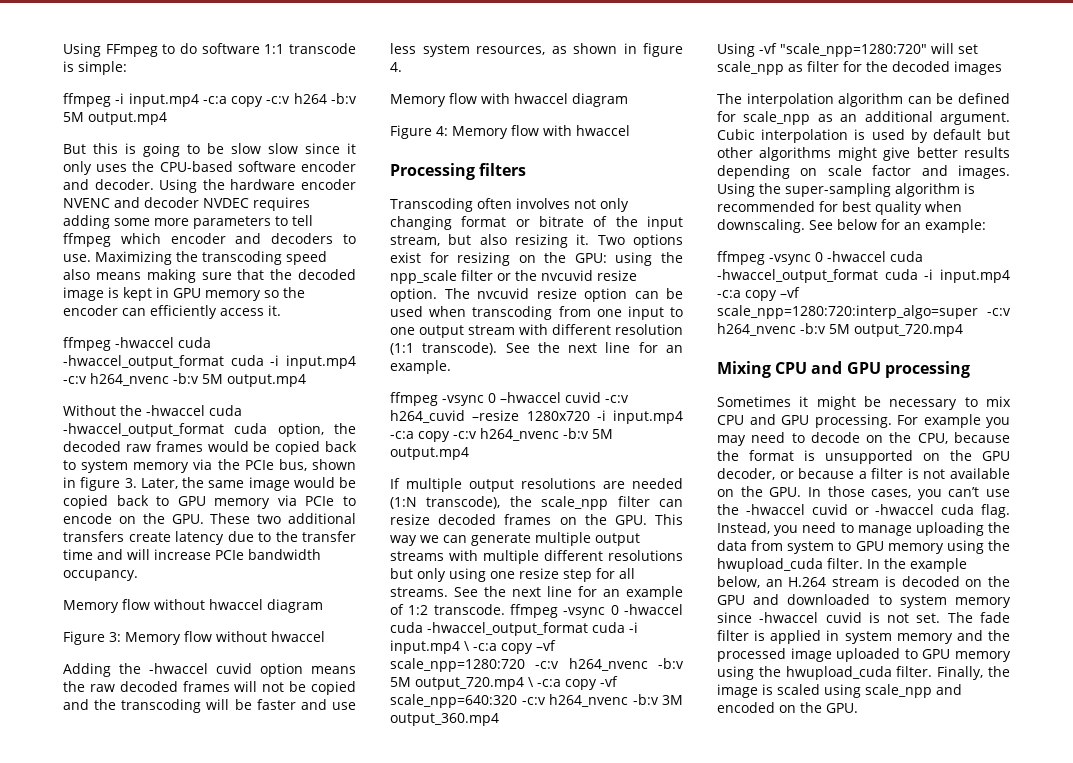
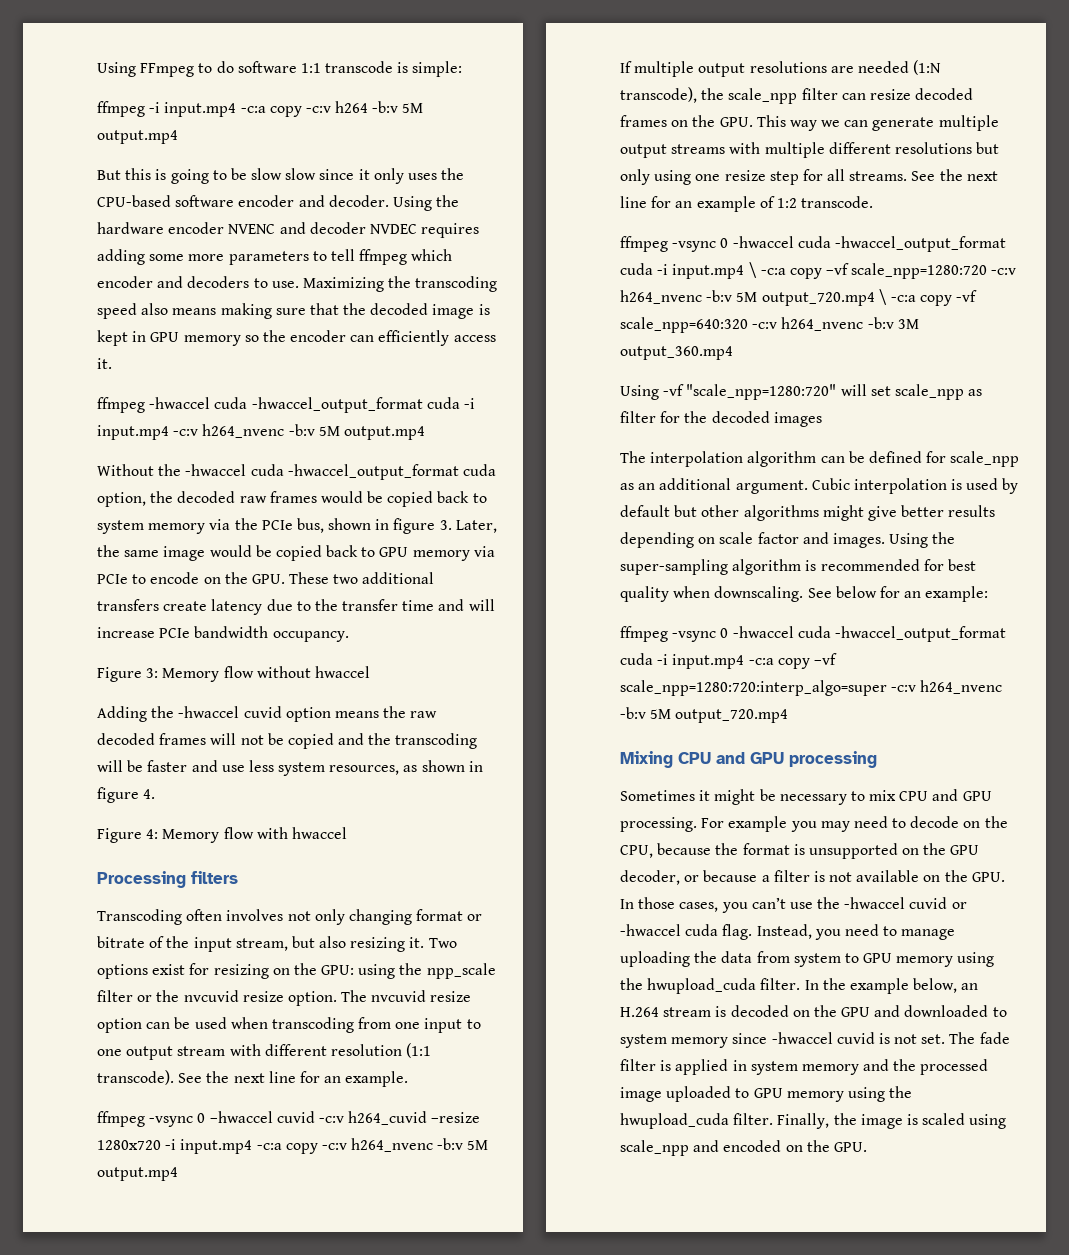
- Memory flow without hwaccel diagram
- Memory flow with hwaccel diagram
- See the next line for an example of 1:2 transcode. ffmpeg -vsync 0 -hwaccel cuda -hwaccel_output_format cuda -i input.mp4 \ -c:a copy –vf scale_npp=1280:720 -c:v h264_nvenc -b:v 5M output_720.mp4 \ -c:a copy -vf scale_npp=640:320 -c:v h264_nvenc -b:v 3M output_360.mp4
+ See the next line for an example of 1:2 transcode.
+ ffmpeg -vsync 0 -hwaccel cuda -hwaccel_output_format cuda -i input.mp4 \ -c:a copy –vf scale_npp=1280:720 -c:v h264_nvenc -b:v 5M output_720.mp4 \ -c:a copy -vf scale_npp=640:320 -c:v h264_nvenc -b:v 3M output_360.mp4

